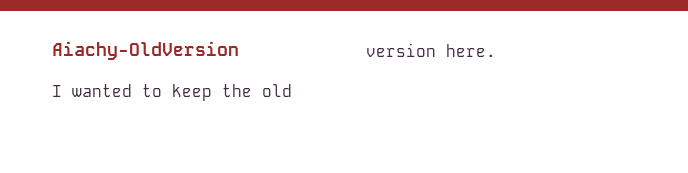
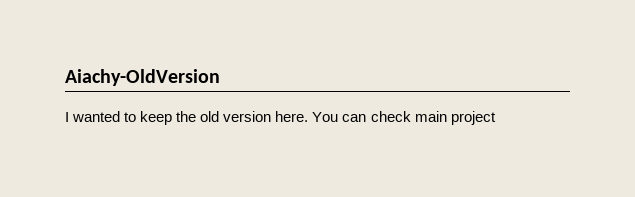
+ You can check main project

